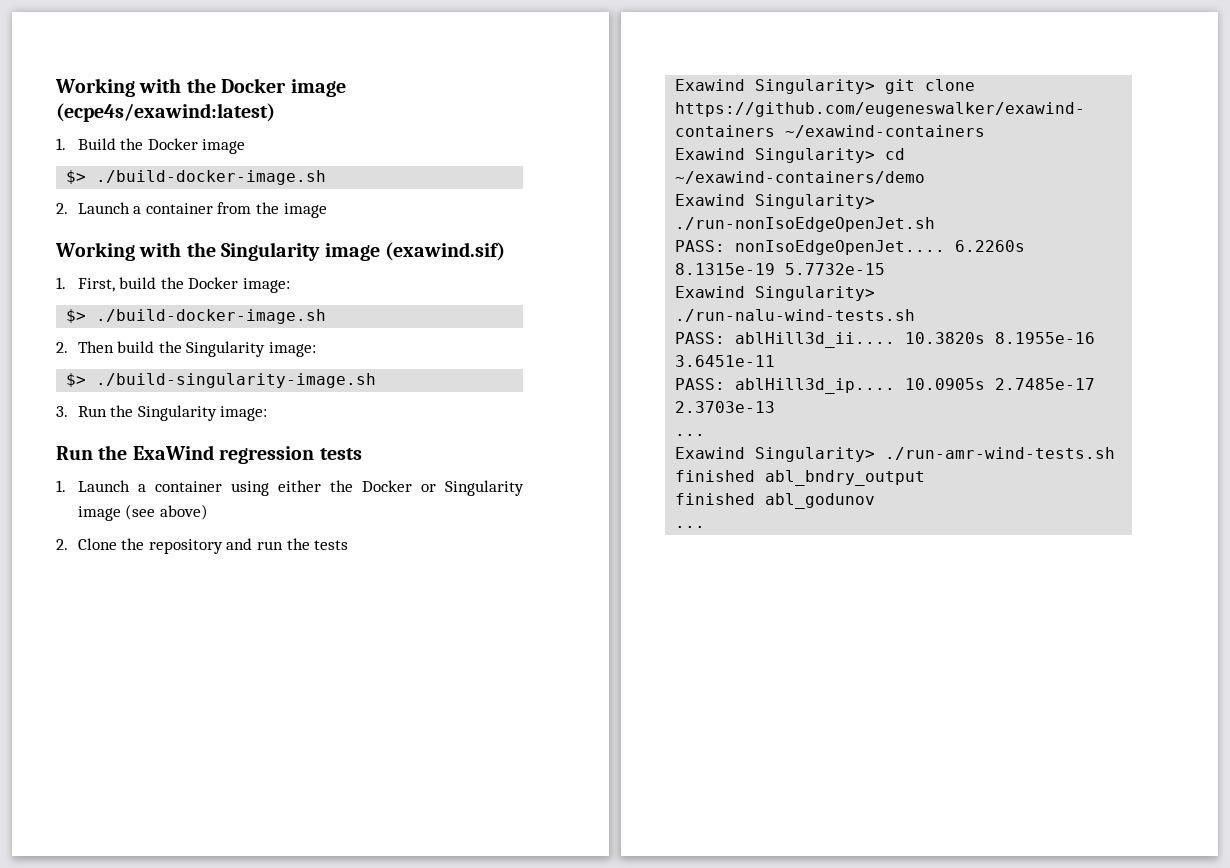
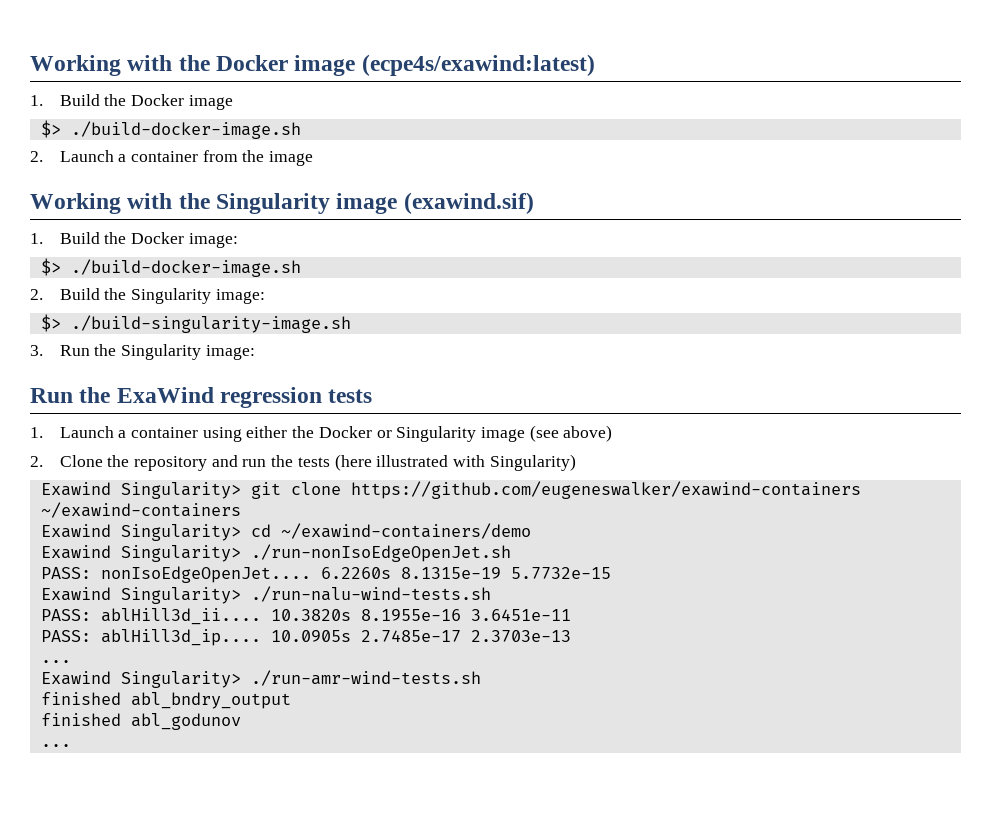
- 1. First, build the Docker image:
+ 1. Build the Docker image:
- 2. Then build the Singularity image:
+ 2. Build the Singularity image:
- 2. Clone the repository and run the tests
+ 2. Clone the repository and run the tests (here illustrated with Singularity)

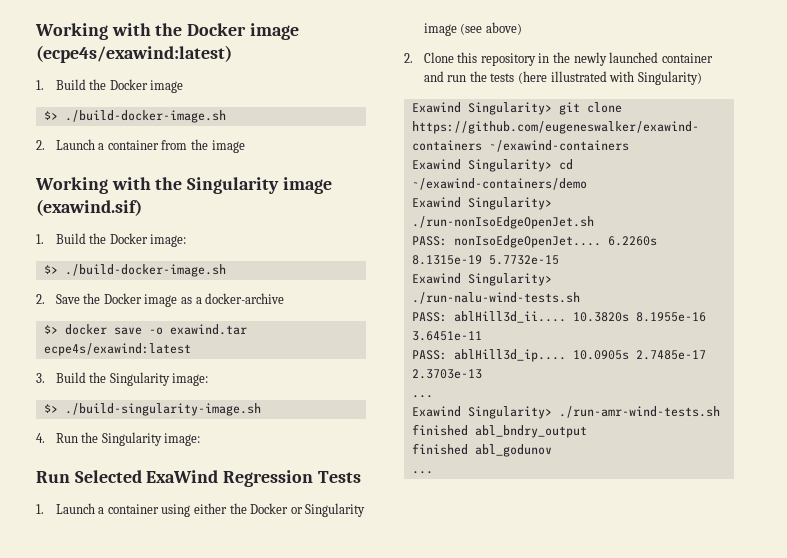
- 2. Build the Singularity image:
+ 2. Save the Docker image as a docker-archive
+ $> docker save -o exawind.tar ecpe4s/exawind:latest
+ 3. Build the Singularity image:
- 3. Run the Singularity image:
+ 4. Run the Singularity image:
- Run the ExaWind regression tests
+ Run Selected ExaWind Regression Tests
- 2. Clone the repository and run the tests (here illustrated with Singularity)
+ 2. Clone this repository in the newly launched container and run the tests (here illustrated with Singularity)

